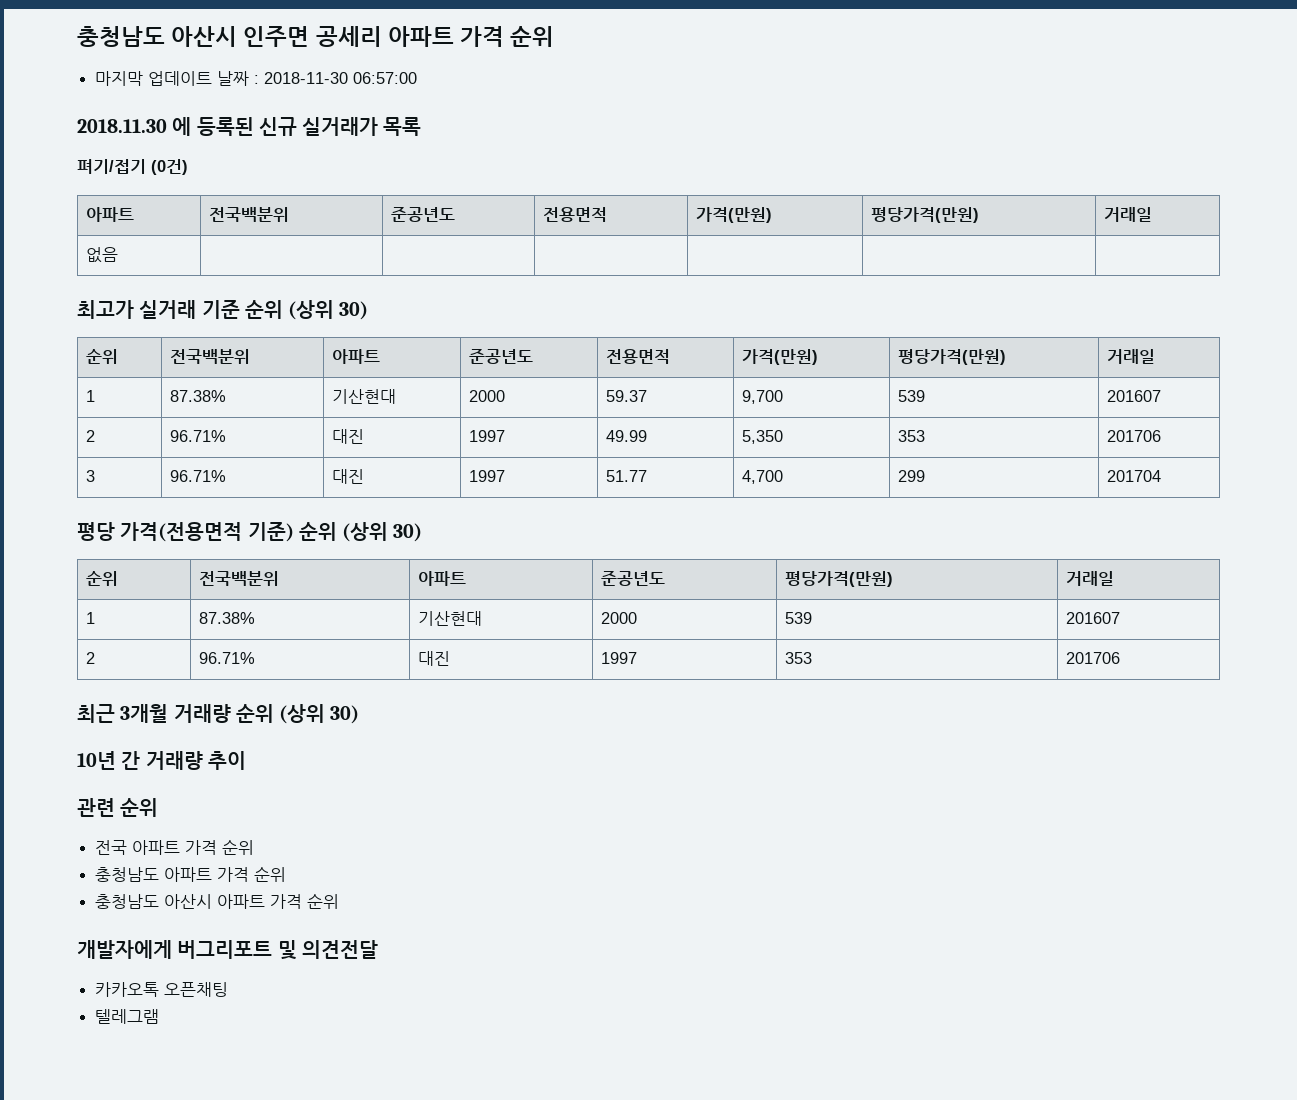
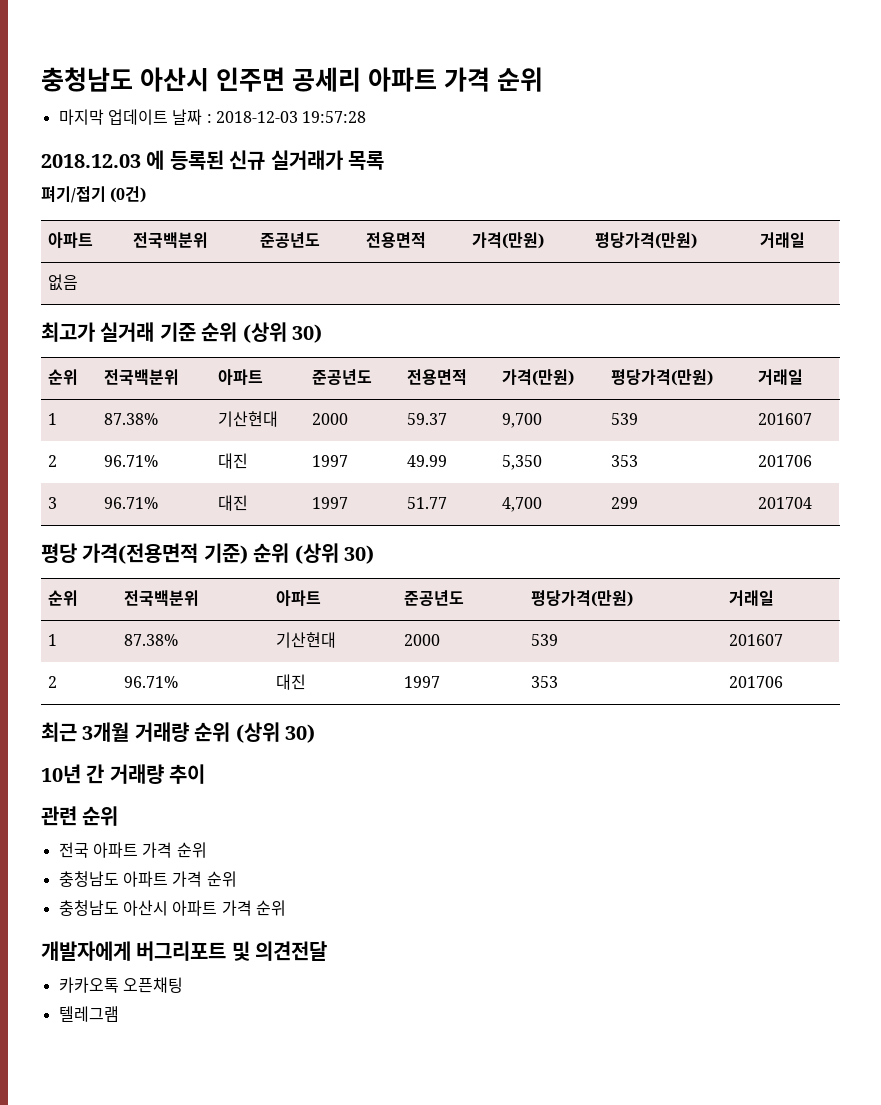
- 마지막 업데이트 날짜 : 2018-11-30 06:57:00
- 2018.11.30 에 등록된 신규 실거래가 목록
+ 마지막 업데이트 날짜 : 2018-12-03 19:57:28
+ 2018.12.03 에 등록된 신규 실거래가 목록

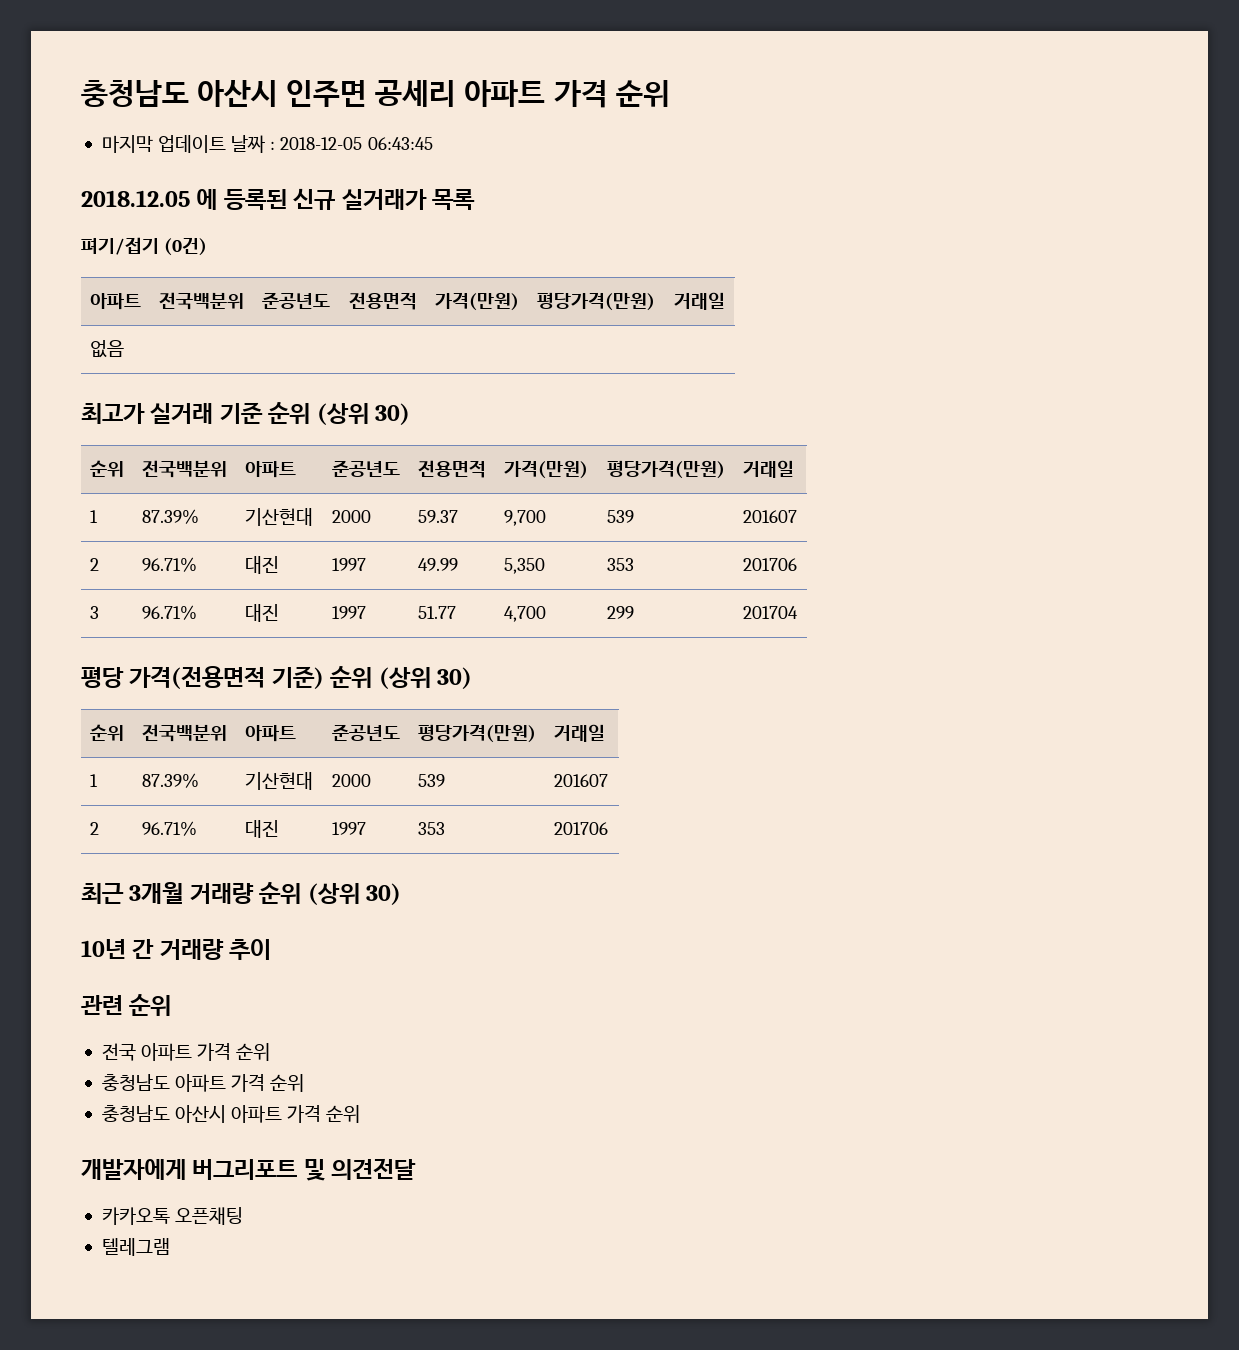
- 마지막 업데이트 날짜 : 2018-12-03 19:57:28
- 2018.12.03 에 등록된 신규 실거래가 목록
+ 마지막 업데이트 날짜 : 2018-12-05 06:43:45
+ 2018.12.05 에 등록된 신규 실거래가 목록
- 1 | 87.38% | 기산현대 | 2000 | 59.37 | 9,700 | 539 | 201607
+ 1 | 87.39% | 기산현대 | 2000 | 59.37 | 9,700 | 539 | 201607
- 1 | 87.38% | 기산현대 | 2000 | 539 | 201607
+ 1 | 87.39% | 기산현대 | 2000 | 539 | 201607

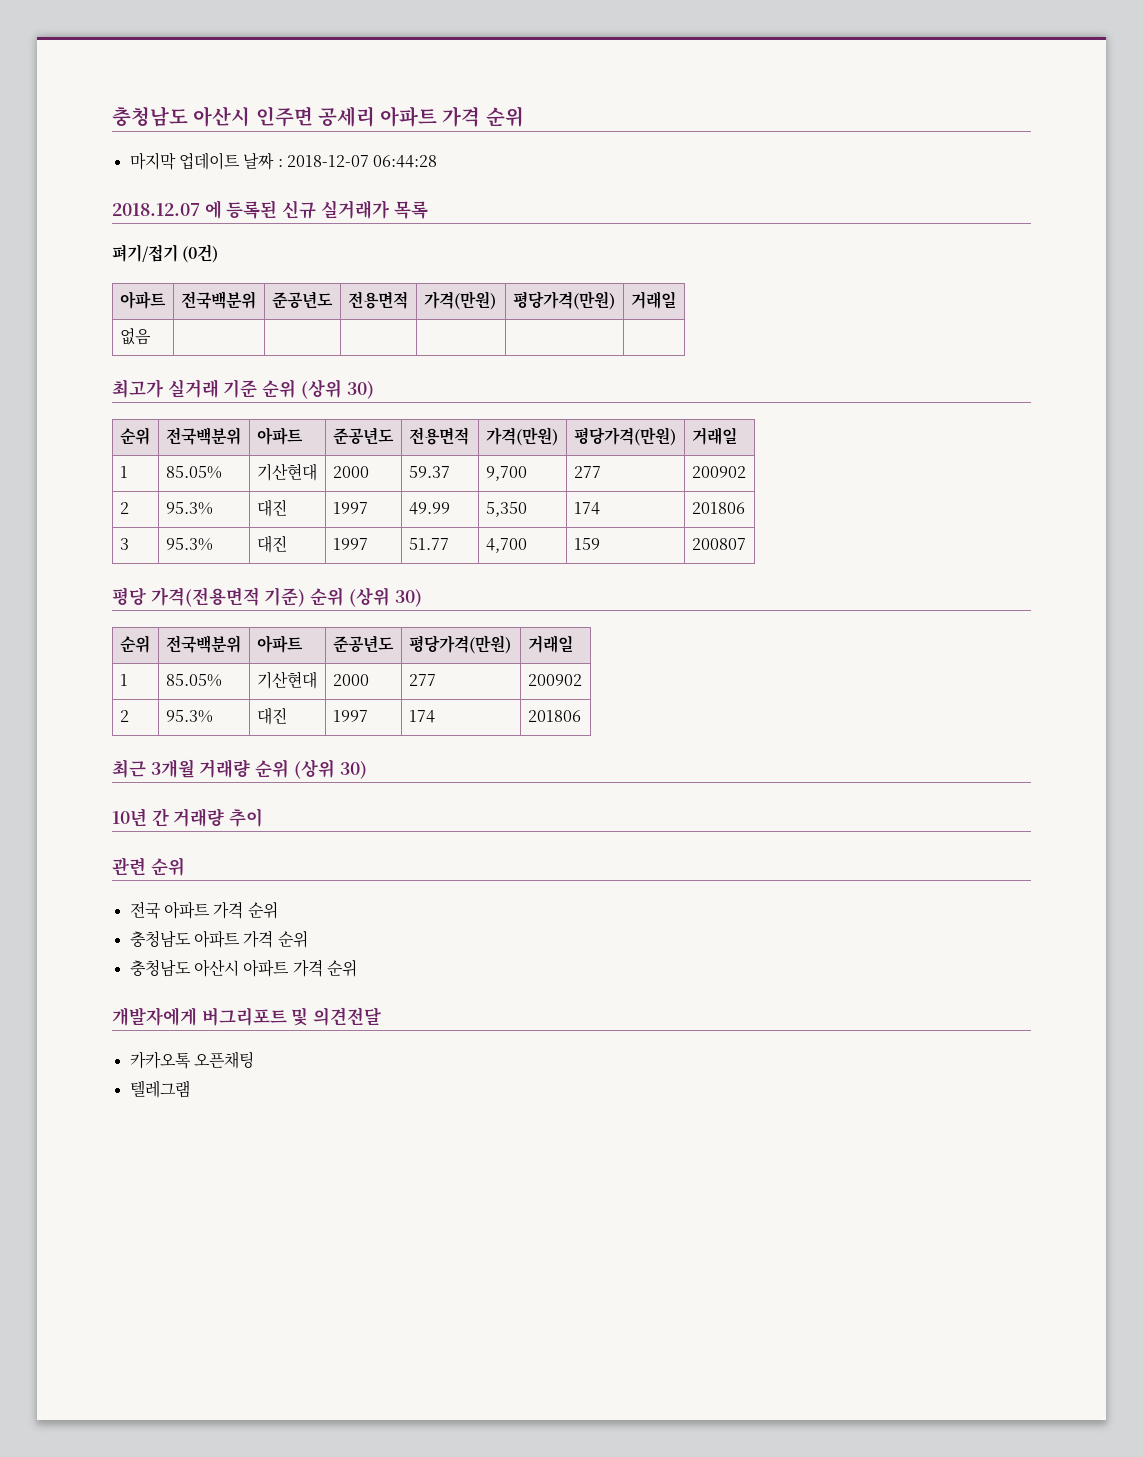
- 마지막 업데이트 날짜 : 2018-12-05 06:43:45
- 2018.12.05 에 등록된 신규 실거래가 목록
+ 마지막 업데이트 날짜 : 2018-12-07 06:44:28
+ 2018.12.07 에 등록된 신규 실거래가 목록
- 1 | 87.39% | 기산현대 | 2000 | 59.37 | 9,700 | 539 | 201607
- 2 | 96.71% | 대진 | 1997 | 49.99 | 5,350 | 353 | 201706
+ 1 | 85.05% | 기산현대 | 2000 | 59.37 | 9,700 | 277 | 200902
+ 2 | 95.3% | 대진 | 1997 | 49.99 | 5,350 | 174 | 201806
- 3 | 96.71% | 대진 | 1997 | 51.77 | 4,700 | 299 | 201704
+ 3 | 95.3% | 대진 | 1997 | 51.77 | 4,700 | 159 | 200807
- 1 | 87.39% | 기산현대 | 2000 | 539 | 201607
- 2 | 96.71% | 대진 | 1997 | 353 | 201706
+ 1 | 85.05% | 기산현대 | 2000 | 277 | 200902
+ 2 | 95.3% | 대진 | 1997 | 174 | 201806

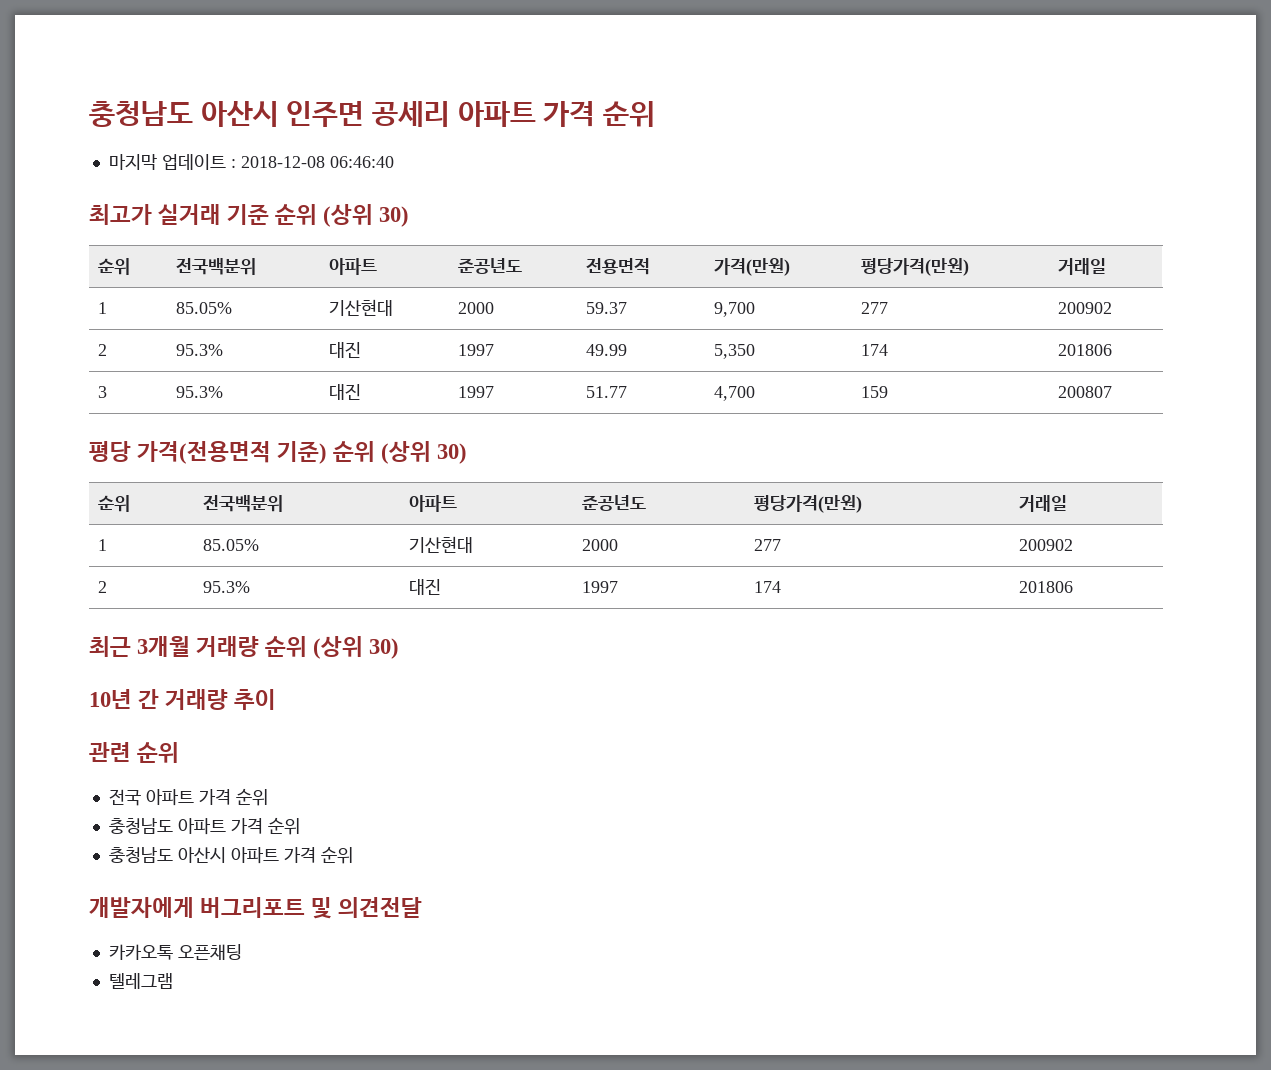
- 마지막 업데이트 날짜 : 2018-12-07 06:44:28
- 2018.12.07 에 등록된 신규 실거래가 목록
- 펴기/접기 (0건)
- 아파트 | 전국백분위 | 준공년도 | 전용면적 | 가격(만원) | 평당가격(만원) | 거래일
- 없음 | | | | | |
+ 마지막 업데이트 : 2018-12-08 06:46:40

